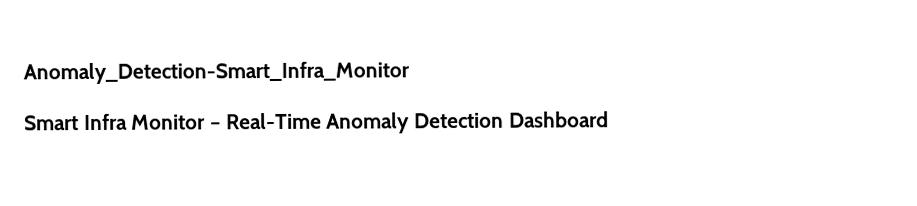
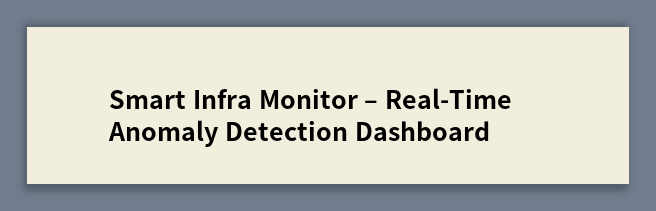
- Anomaly_Detection-Smart_Infra_Monitor

